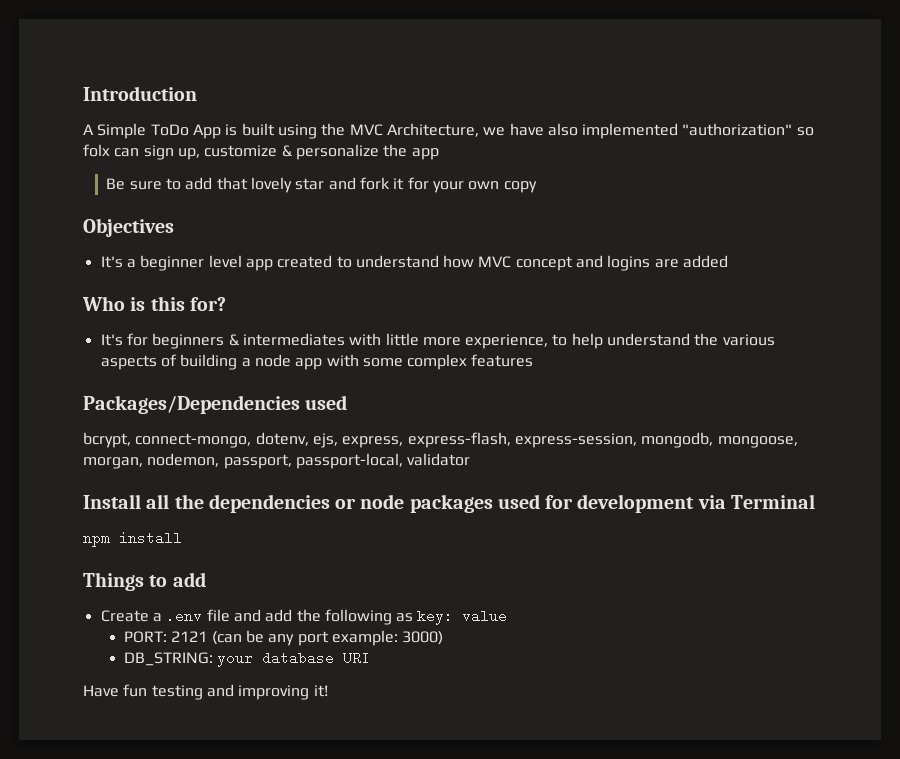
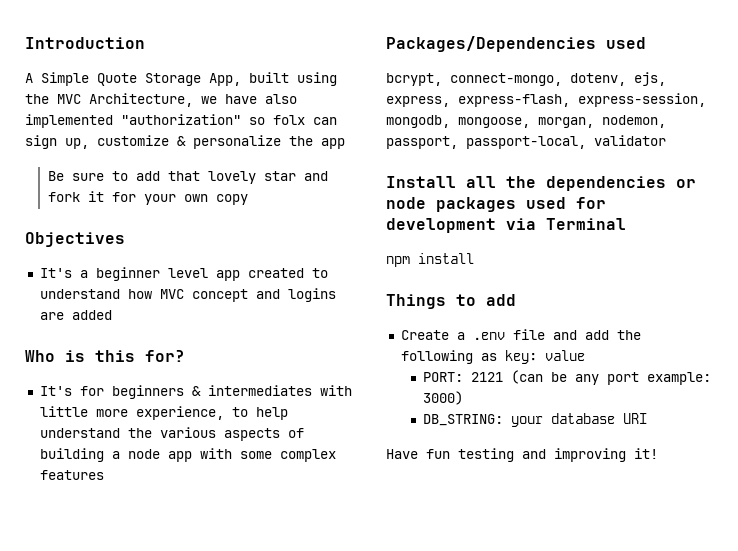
- A Simple ToDo App is built using the MVC Architecture, we have also implemented "authorization" so folx can sign up, customize & personalize the app
+ A Simple Quote Storage App, built using the MVC Architecture, we have also implemented "authorization" so folx can sign up, customize & personalize the app

